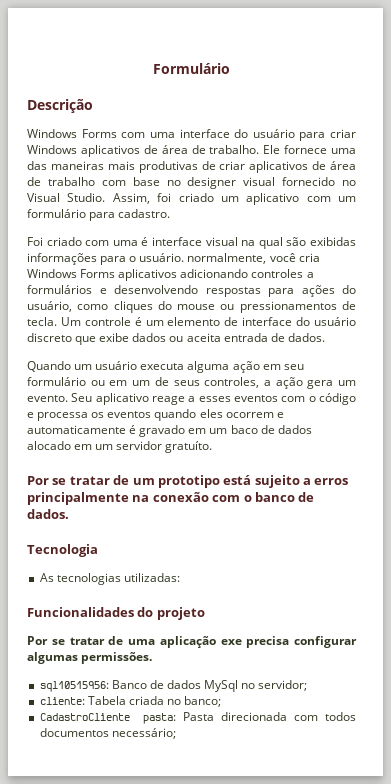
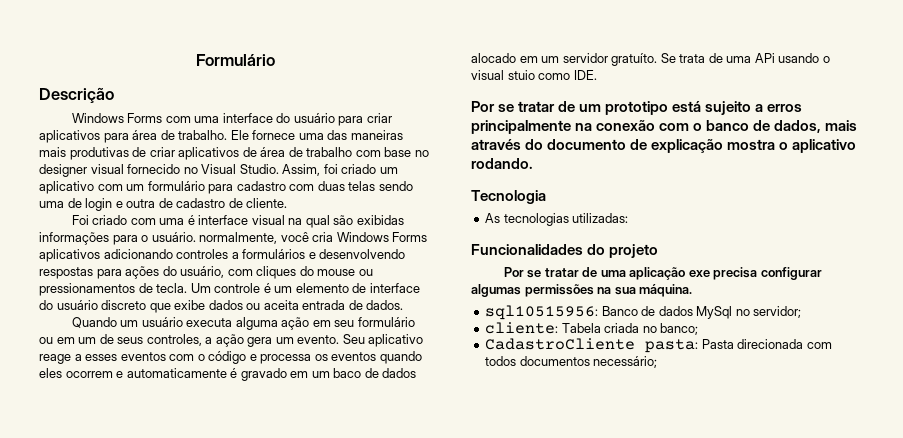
- Windows Forms com uma interface do usuário para criar Windows aplicativos de área de trabalho.
+ Windows Forms com uma interface do usuário para criar aplicativos para área de trabalho.
- Assim, foi criado um aplicativo com um formulário para cadastro.
+ Assim, foi criado um aplicativo com um formulário para cadastro com duas telas sendo uma de login e outra de cadastro de cliente.
- Foi criado com uma é interface visual na qual são exibidas informações para o usuário. normalmente, você cria Windows Forms aplicativos adicionando controles a formulários e desenvolvendo respostas para ações do usuário, como cliques do mouse ou pressionamentos de tecla.
+ Foi criado com uma é interface visual na qual são exibidas informações para o usuário. normalmente, você cria Windows Forms aplicativos adicionando controles a formulários e desenvolvendo respostas para ações do usuário, com cliques do mouse ou pressionamentos de tecla.
+ Se trata de uma APi usando o visual stuio como IDE.
- Por se tratar de um prototipo está sujeito a erros principalmente na conexão com o banco de dados.
+ Por se tratar de um prototipo está sujeito a erros principalmente na conexão com o banco de dados, mais através do documento de explicação mostra o aplicativo rodando.
- Por se tratar de uma aplicação exe precisa configurar algumas permissões.
+ Por se tratar de uma aplicação exe precisa configurar algumas permissões na sua máquina.

